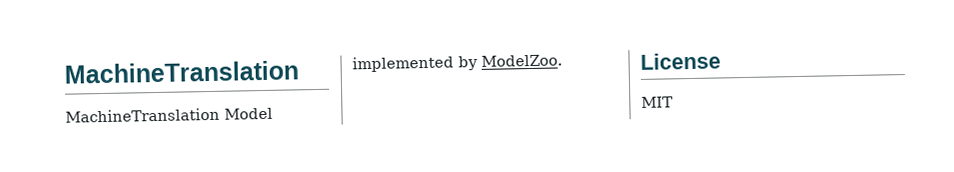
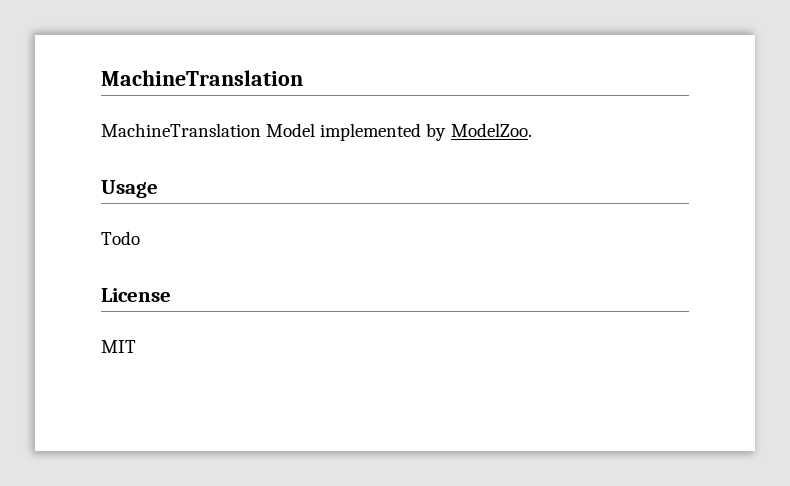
+ Usage
+ Todo

